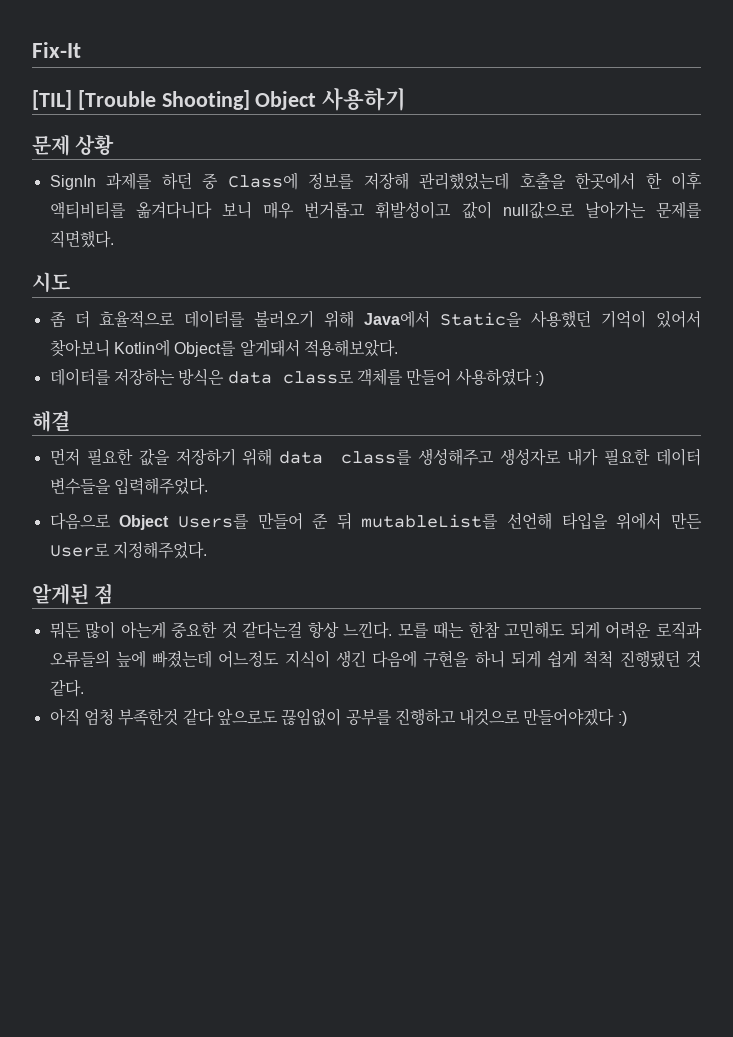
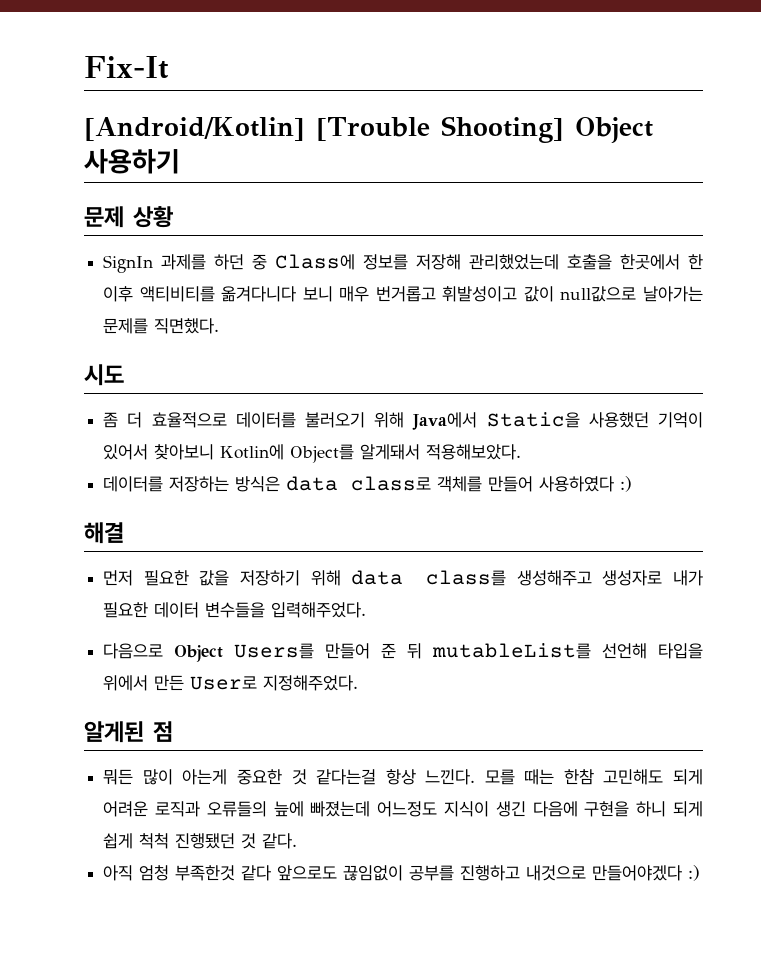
- [TIL] [Trouble Shooting] Object 사용하기
+ [Android/Kotlin] [Trouble Shooting] Object 사용하기

